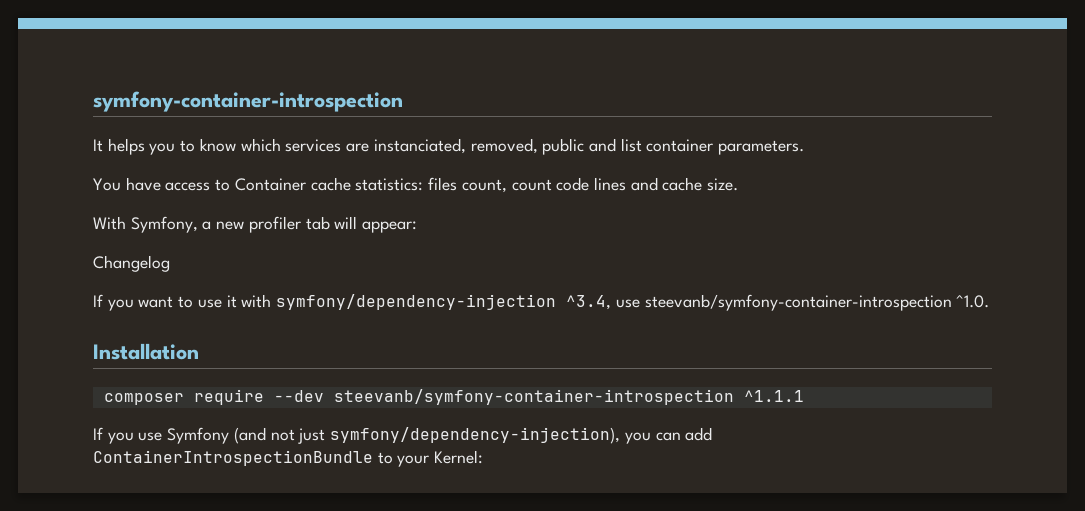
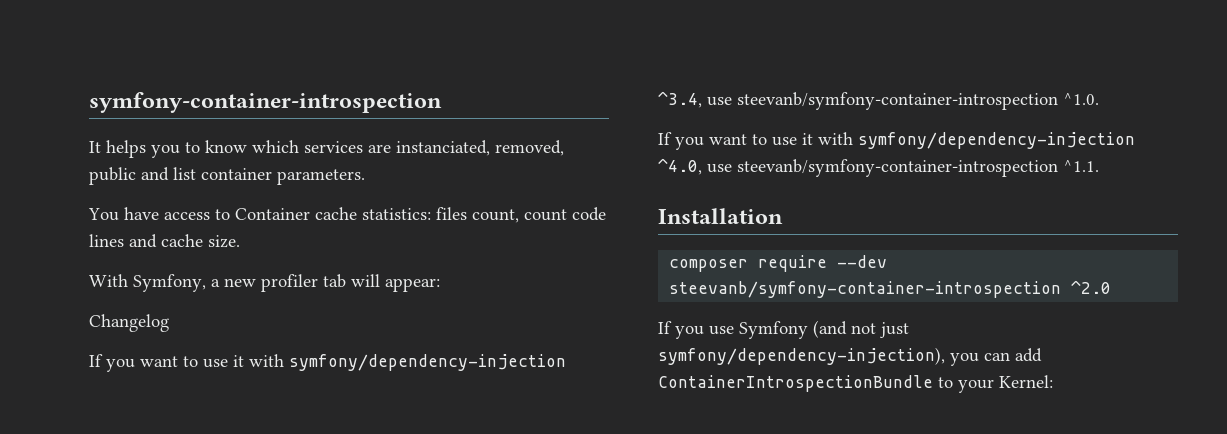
+ If you want to use it with symfony/dependency-injection ^4.0, use steevanb/symfony-container-introspection ^1.1.
- composer require --dev steevanb/symfony-container-introspection ^1.1.1
+ composer require --dev steevanb/symfony-container-introspection ^2.0

